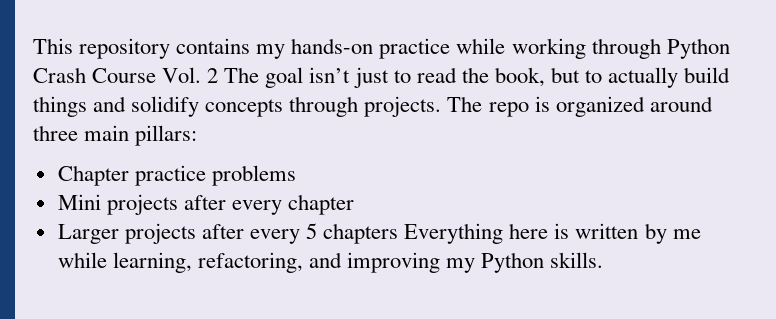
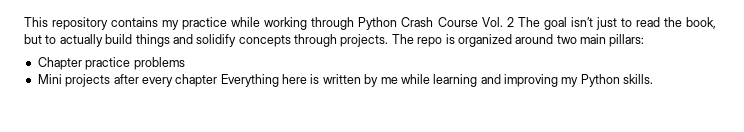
- This repository contains my hands-on practice while working through Python Crash Course Vol. 2 The goal isn’t just to read the book, but to actually build things and solidify concepts through projects.
+ This repository contains my practice while working through Python Crash Course Vol. 2 The goal isn’t just to read the book, but to actually build things and solidify concepts through projects.
- The repo is organized around three main pillars:
+ The repo is organized around two main pillars:
- Mini projects after every chapter
- Larger projects after every 5 chapters Everything here is written by me while learning, refactoring, and improving my Python skills.
+ Mini projects after every chapter Everything here is written by me while learning and improving my Python skills.

